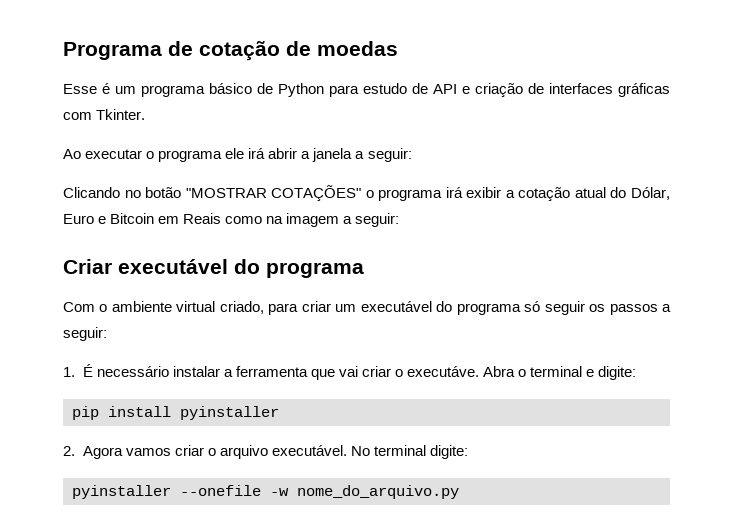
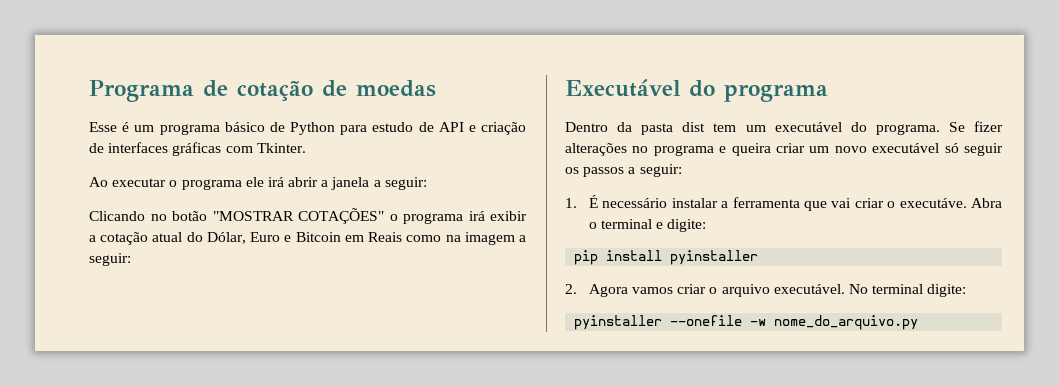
- Criar executável do programa
+ Executável do programa
- Com o ambiente virtual criado, para criar um executável do programa só seguir os passos a seguir:
+ Dentro da pasta dist tem um executável do programa. Se fizer alterações no programa e queira criar um novo executável só seguir os passos a seguir:

